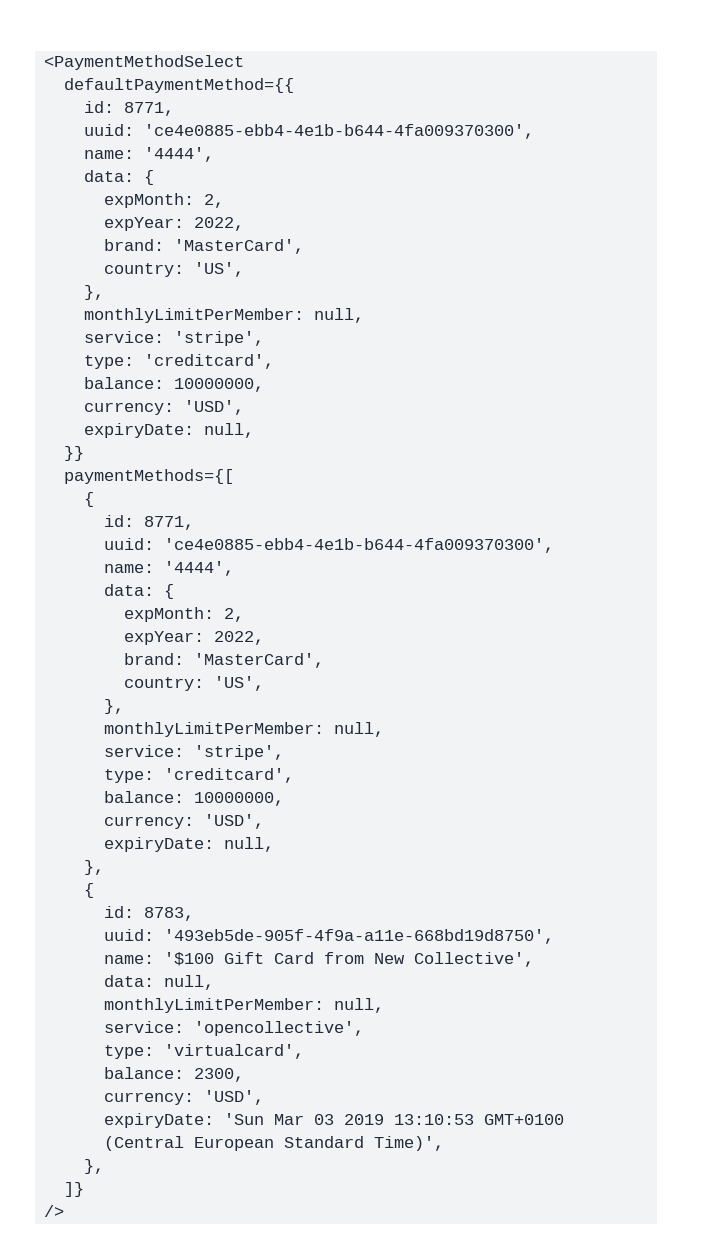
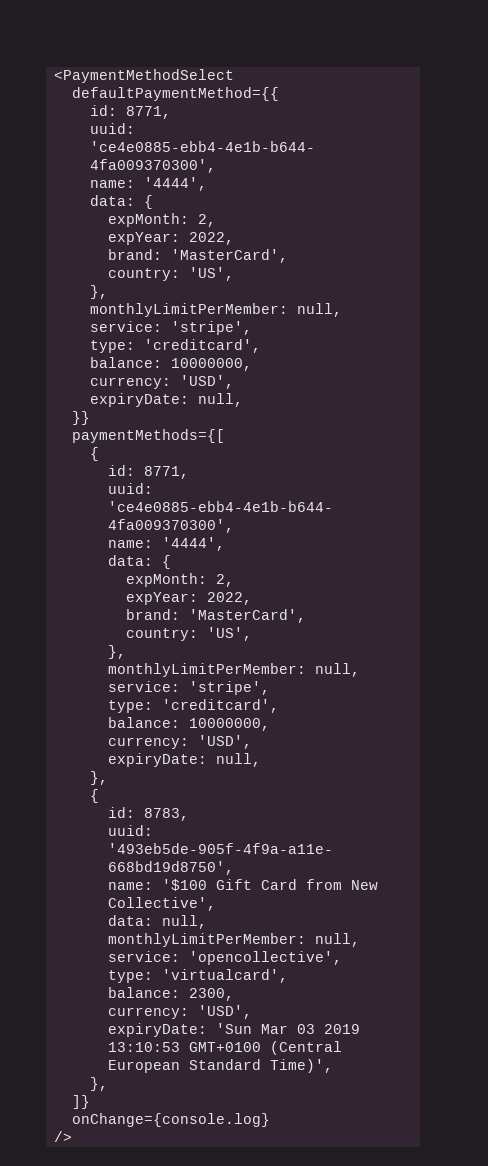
+ onChange={console.log}

